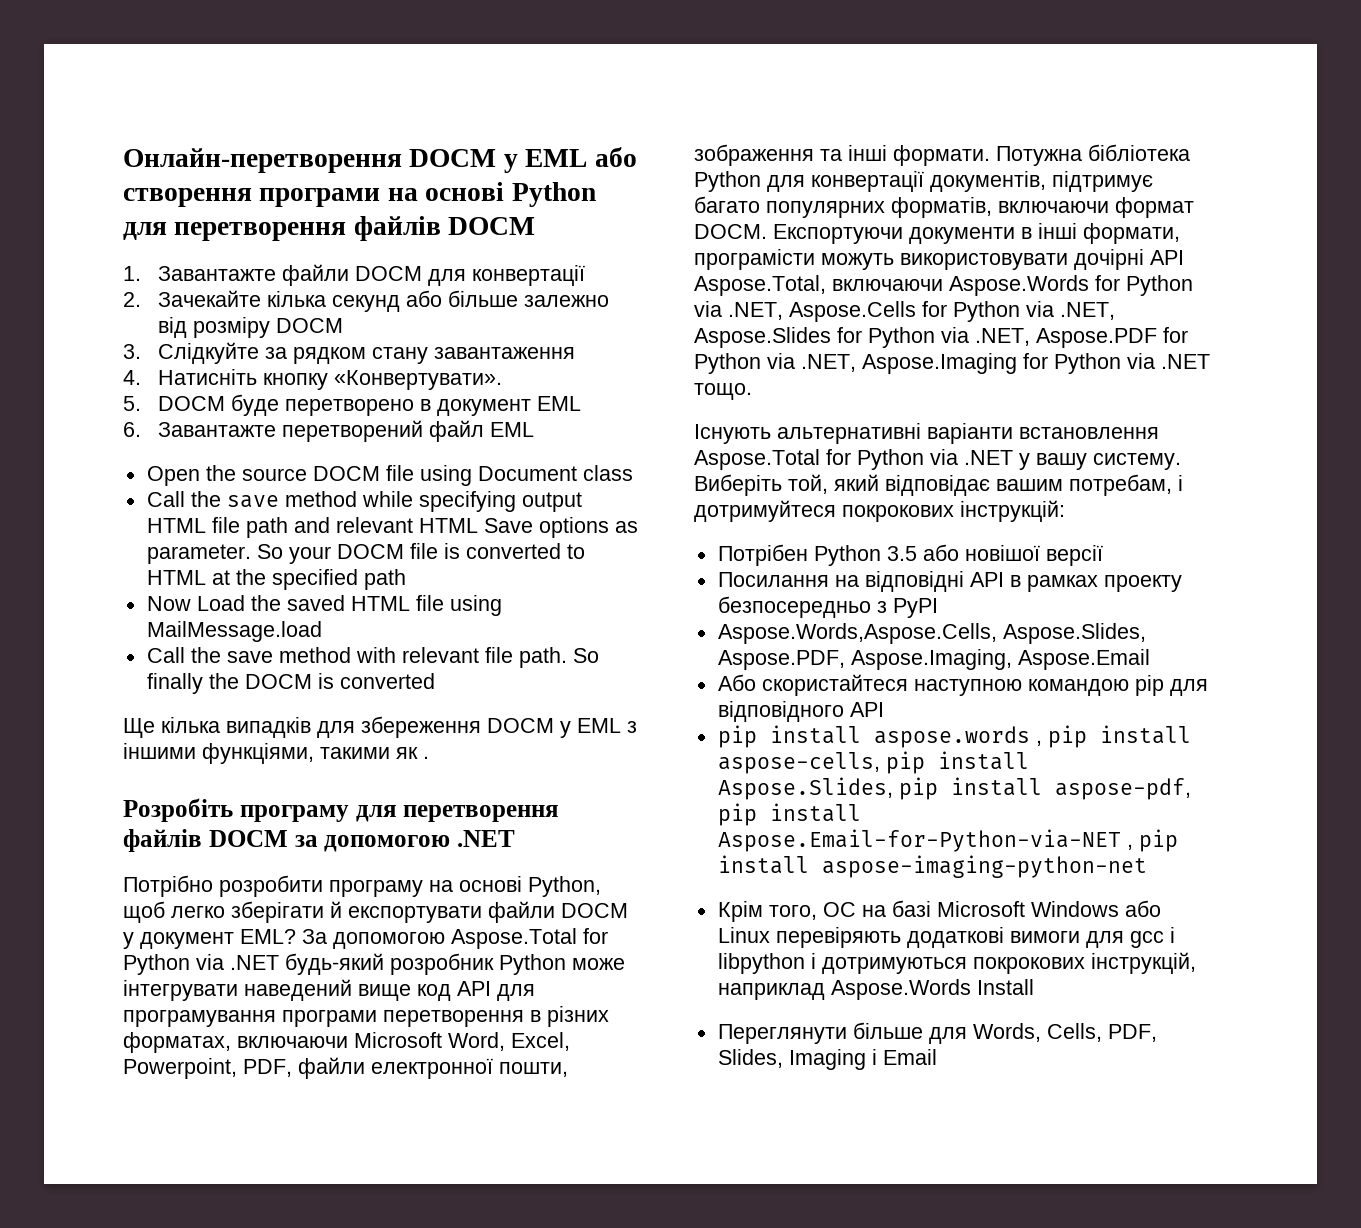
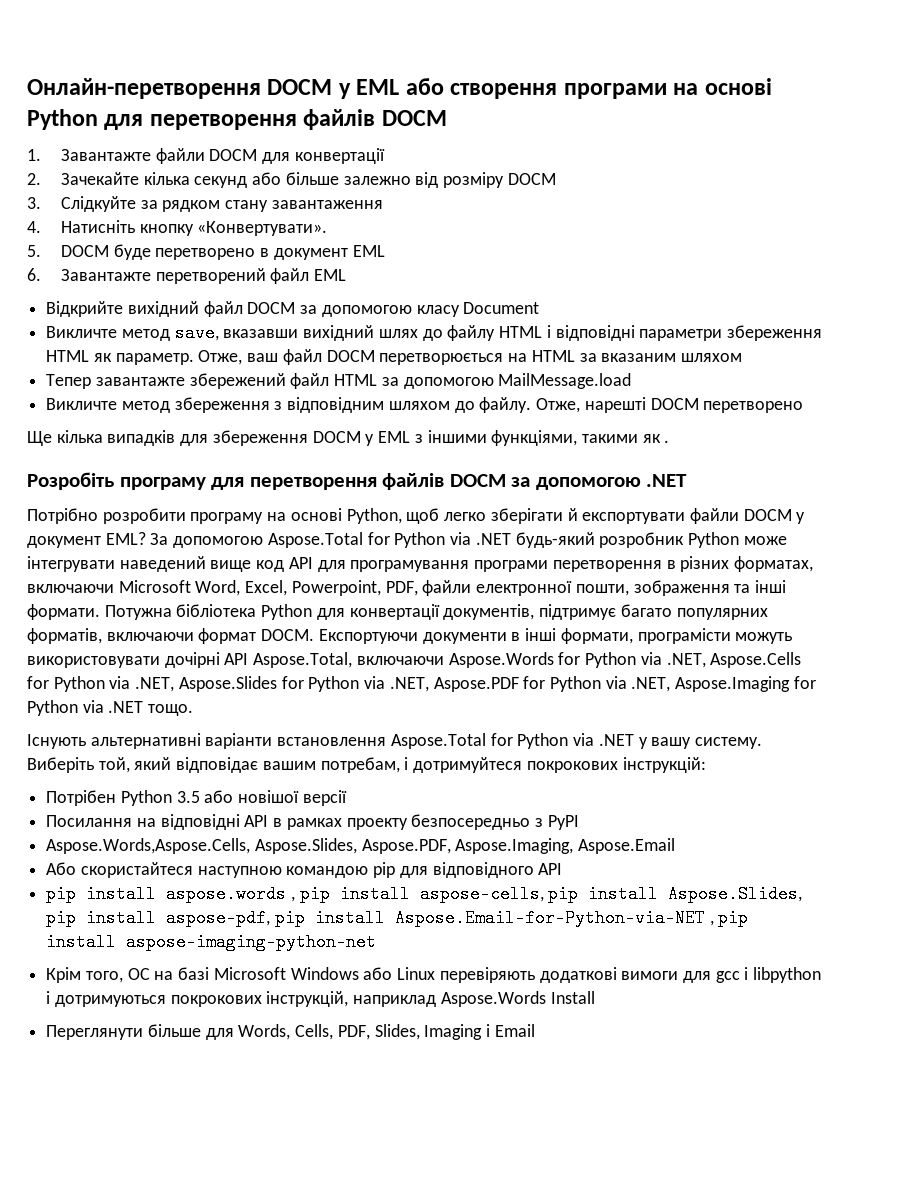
- Open the source DOCM file using Document class
- Call the save method while specifying output HTML file path and relevant HTML Save options as parameter. So your DOCM file is converted to HTML at the specified path
- Now Load the saved HTML file using MailMessage.load
- Call the save method with relevant file path. So finally the DOCM is converted
+ Відкрийте вихідний файл DOCM за допомогою класу Document
+ Викличте метод save, вказавши вихідний шлях до файлу HTML і відповідні параметри збереження HTML як параметр. Отже, ваш файл DOCM перетворюється на HTML за вказаним шляхом
+ Тепер завантажте збережений файл HTML за допомогою MailMessage.load
+ Викличте метод збереження з відповідним шляхом до файлу. Отже, нарешті DOCM перетворено

